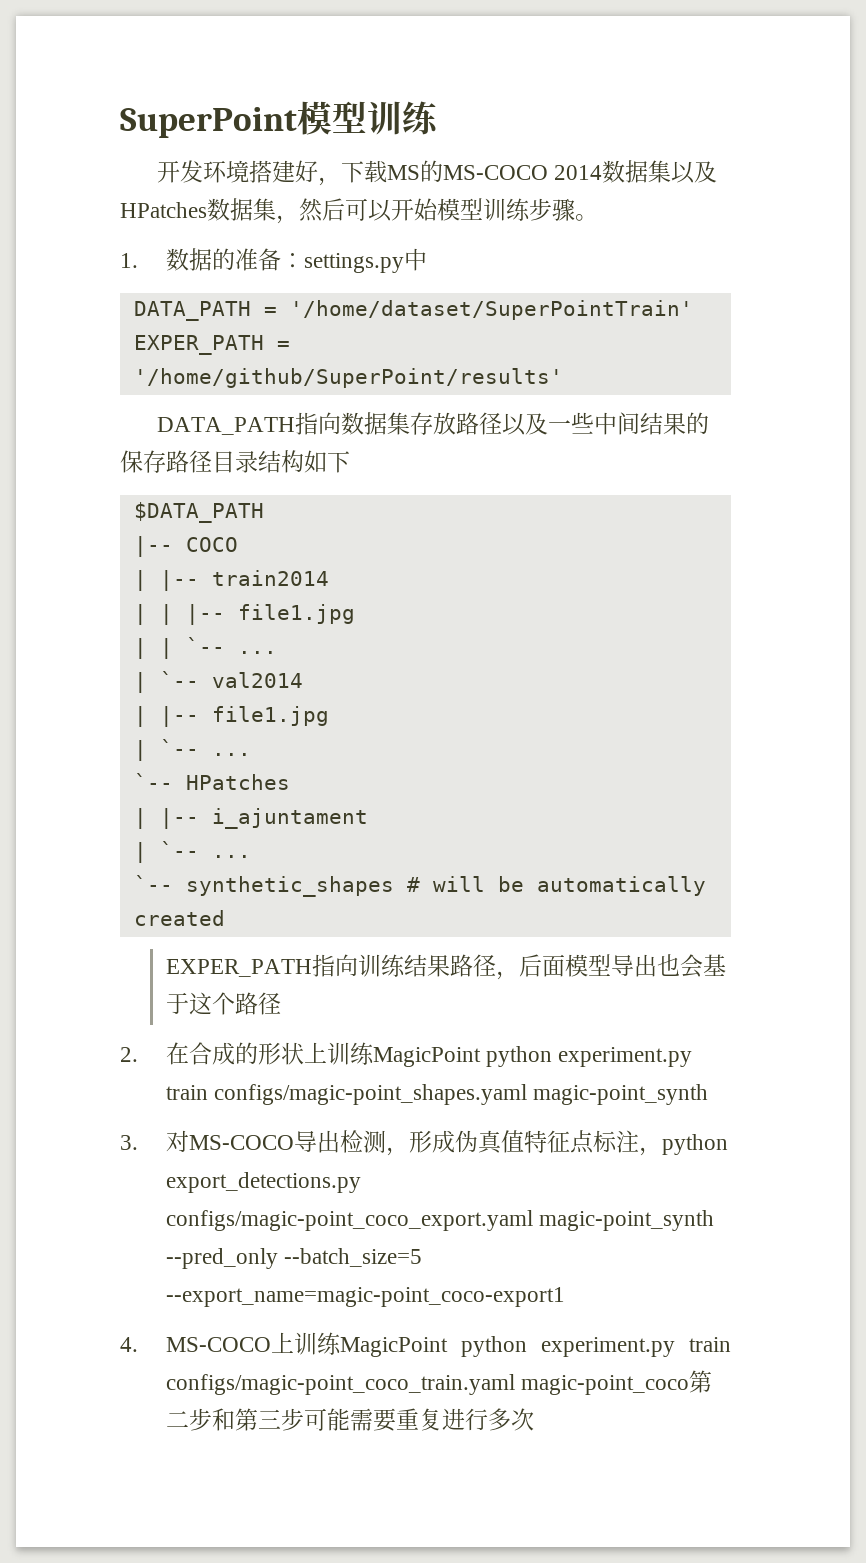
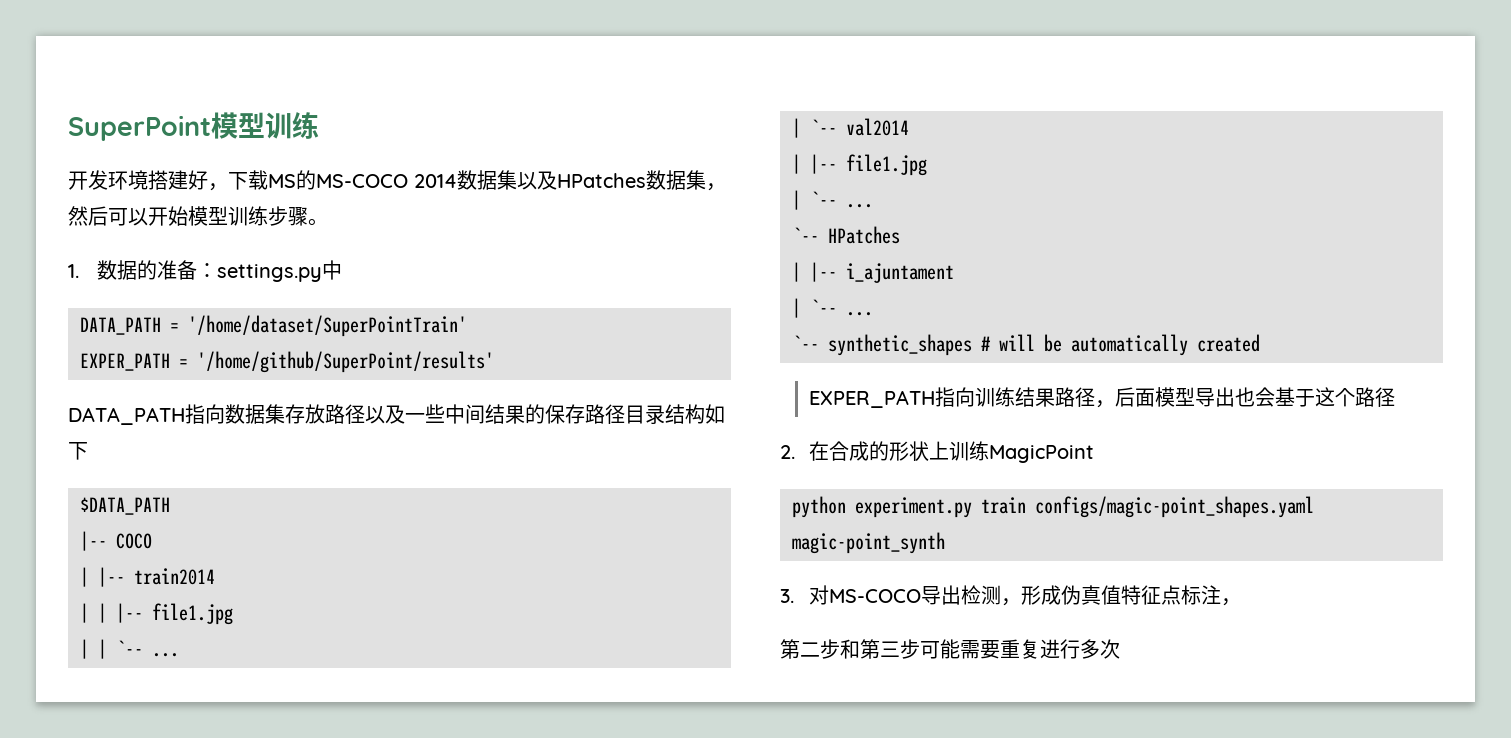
- 2.在合成的形状上训练MagicPoint python experiment.py train configs/magic-point_shapes.yaml magic-point_synth
+ 2.在合成的形状上训练MagicPoint
+ python experiment.py train configs/magic-point_shapes.yaml magic-point_synth
- 3.对MS-COCO导出检测，形成伪真值特征点标注，python export_detections.py configs/magic-point_coco_export.yaml magic-point_synth --pred_only --batch_size=5 --export_name=magic-point_coco-export1
- 4. MS-COCO上训练MagicPoint python experiment.py train configs/magic-point_coco_train.yaml magic-point_coco第二步和第三步可能需要重复进行多次
+ 3.对MS-COCO导出检测，形成伪真值特征点标注，
+ 第二步和第三步可能需要重复进行多次

